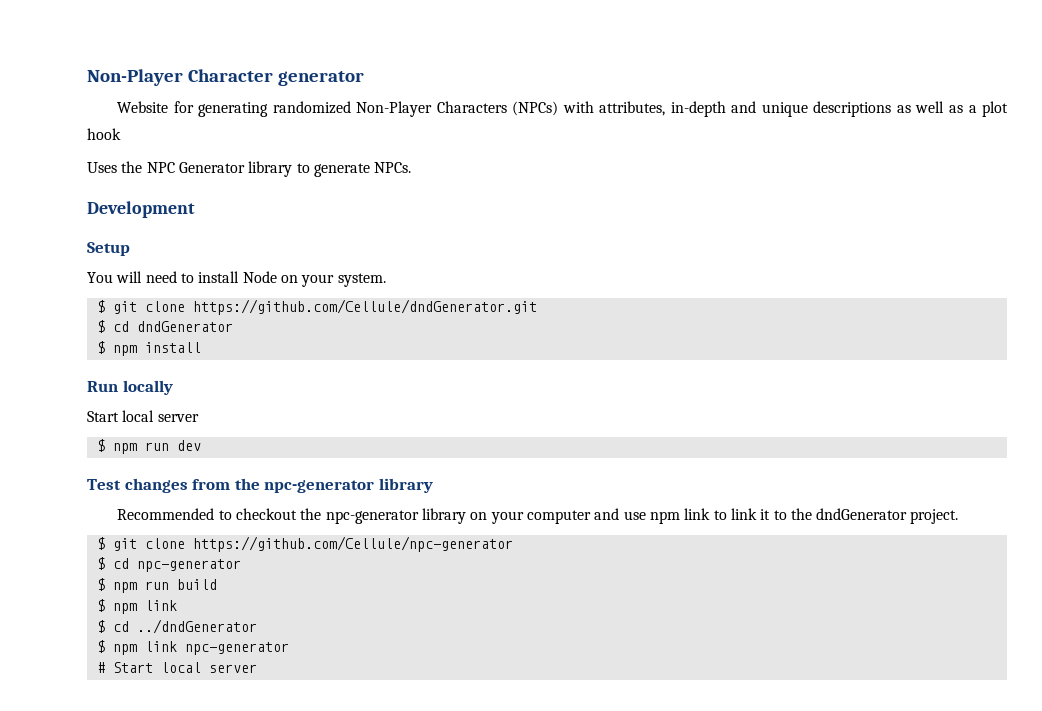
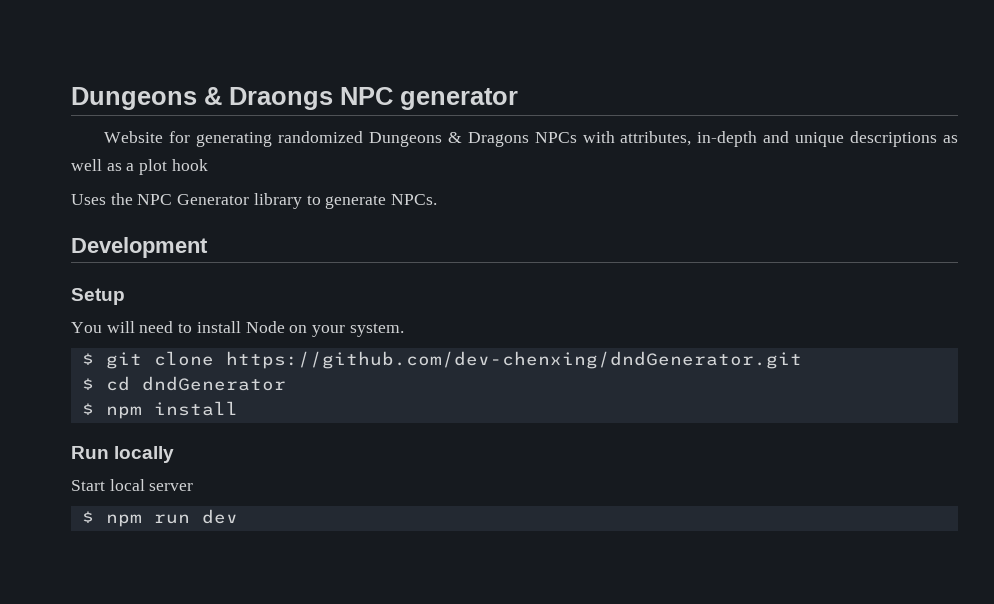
- Non-Player Character generator
+ Dungeons & Draongs NPC generator
- Website for generating randomized Non-Player Characters (NPCs) with attributes, in-depth and unique descriptions as well as a plot hook
+ Website for generating randomized Dungeons & Dragons NPCs with attributes, in-depth and unique descriptions as well as a plot hook
- $ git clone https://github.com/Cellule/dndGenerator.git
+ $ git clone https://github.com/dev-chenxing/dndGenerator.git
- Test changes from the npc-generator library
- Recommended to checkout the npc-generator library on your computer and use npm link to link it to the dndGenerator project.
- $ git clone https://github.com/Cellule/npc-generator
- $ cd npc-generator
- $ npm run build
- $ npm link
- $ cd ../dndGenerator
- $ npm link npc-generator
- # Start local server

